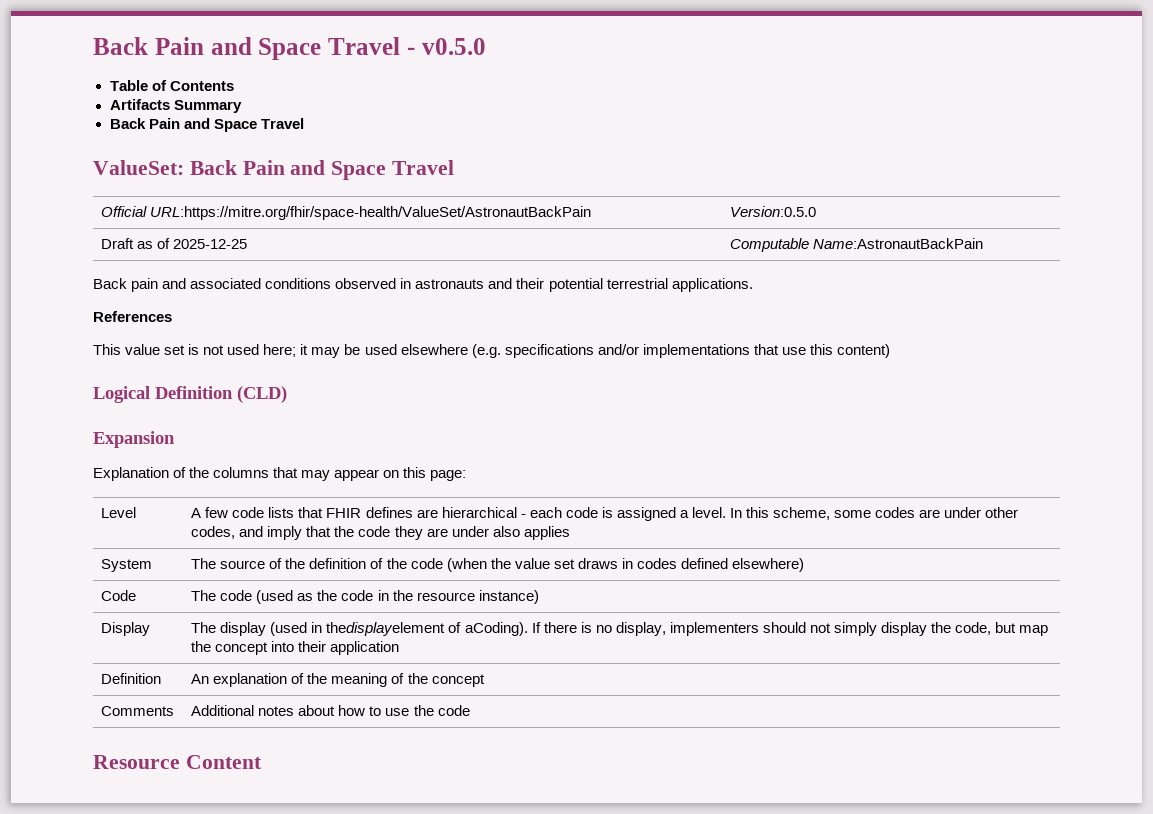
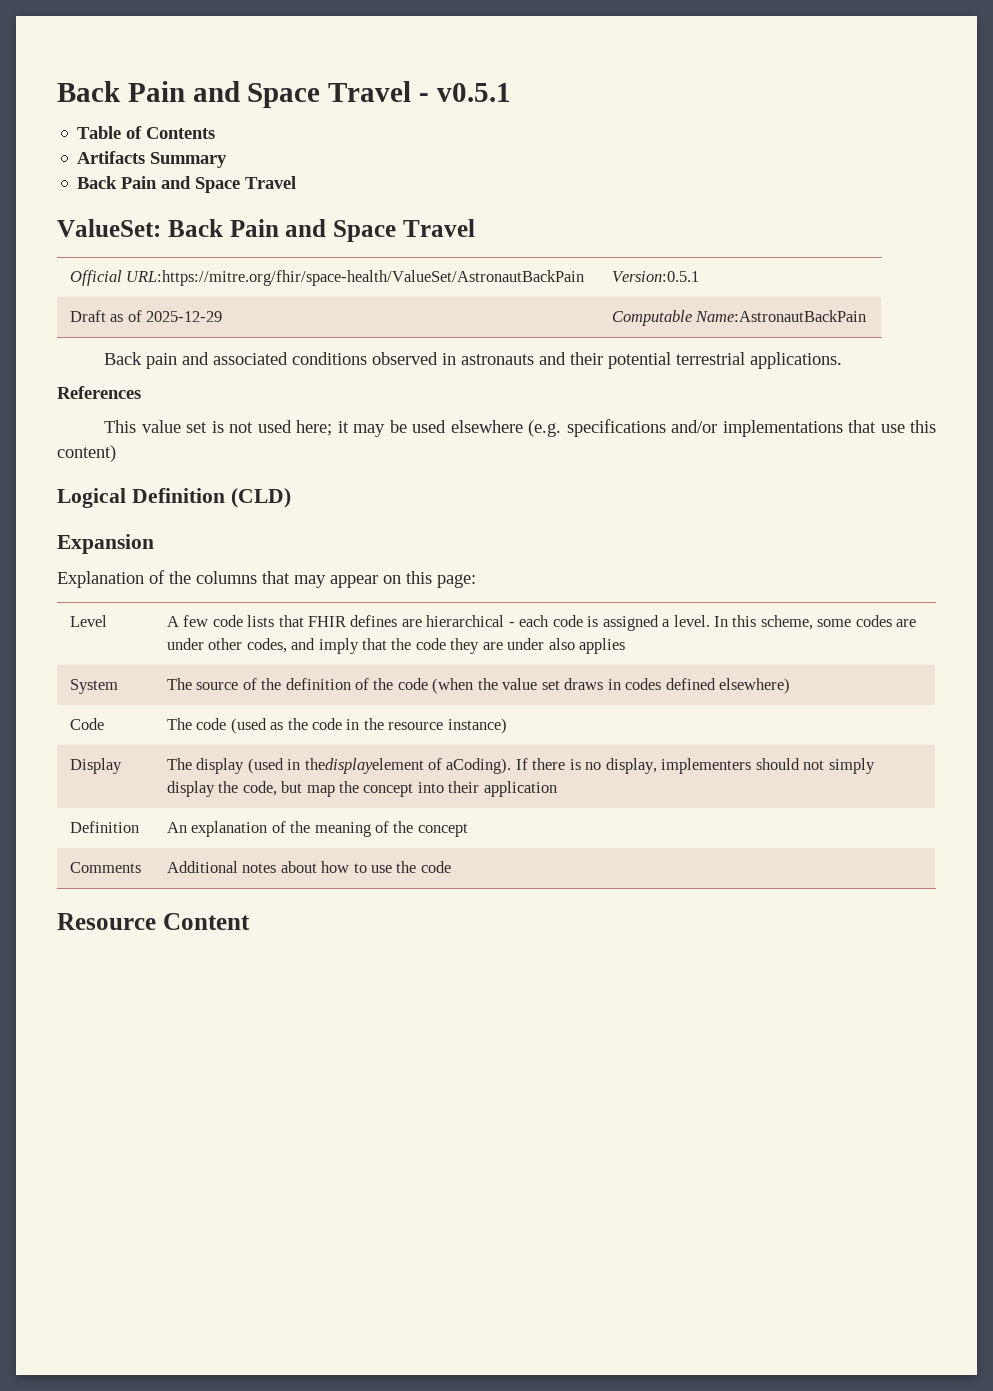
- Back Pain and Space Travel - v0.5.0
+ Back Pain and Space Travel - v0.5.1
- Official URL:https://mitre.org/fhir/space-health/ValueSet/AstronautBackPain | Version:0.5.0
+ Official URL:https://mitre.org/fhir/space-health/ValueSet/AstronautBackPain | Version:0.5.1
- Draft as of 2025-12-25 | Computable Name:AstronautBackPain
+ Draft as of 2025-12-29 | Computable Name:AstronautBackPain

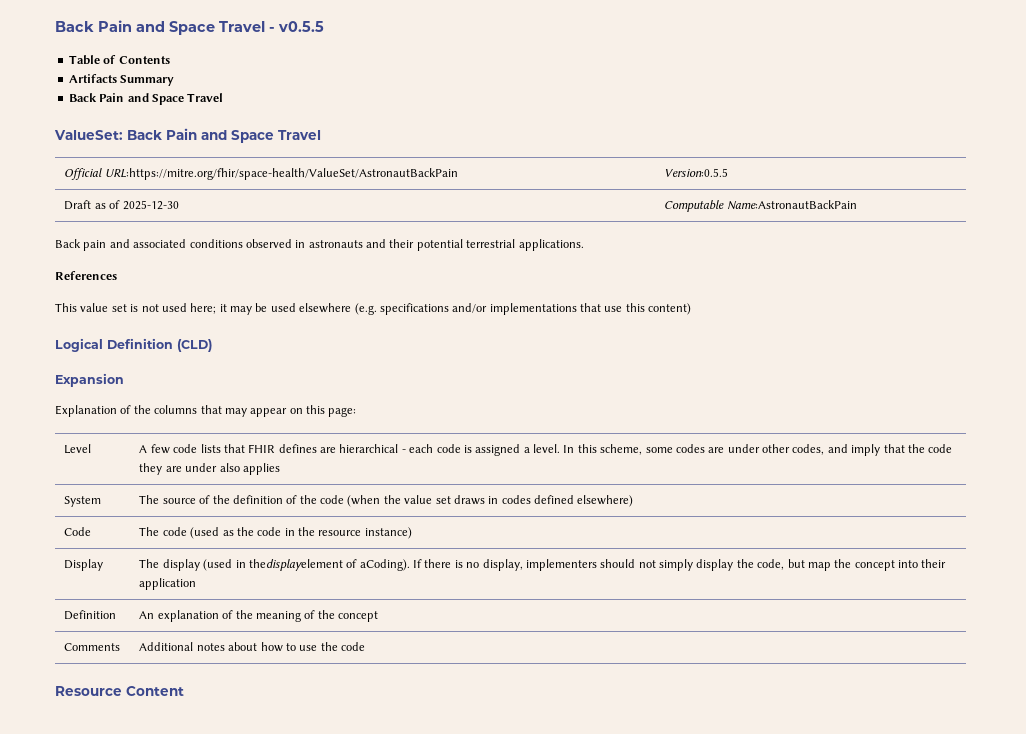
- Back Pain and Space Travel - v0.5.1
+ Back Pain and Space Travel - v0.5.5
- Official URL:https://mitre.org/fhir/space-health/ValueSet/AstronautBackPain | Version:0.5.1
+ Official URL:https://mitre.org/fhir/space-health/ValueSet/AstronautBackPain | Version:0.5.5
- Draft as of 2025-12-29 | Computable Name:AstronautBackPain
+ Draft as of 2025-12-30 | Computable Name:AstronautBackPain

